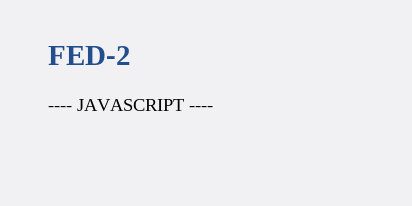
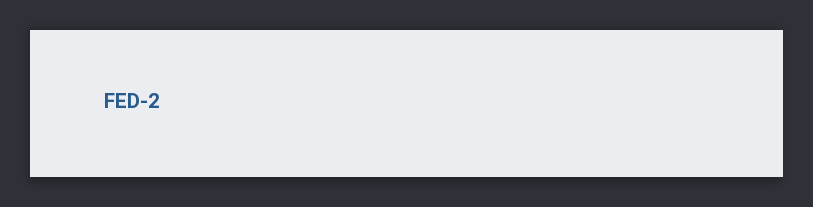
- ---- JAVASCRIPT ----

